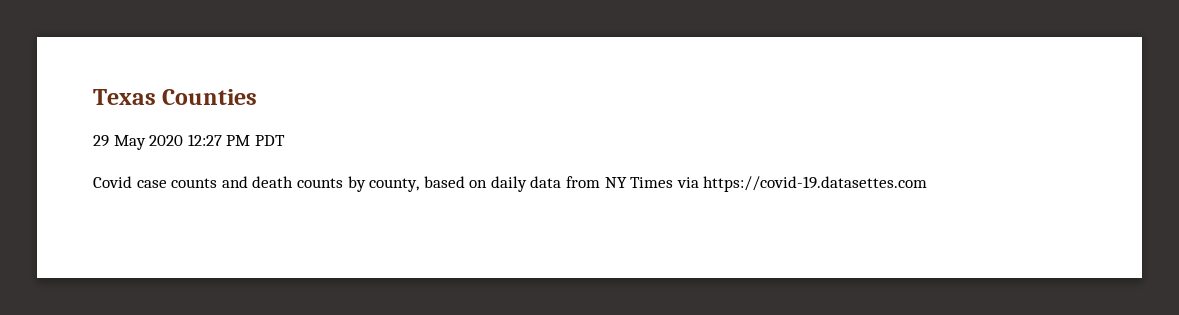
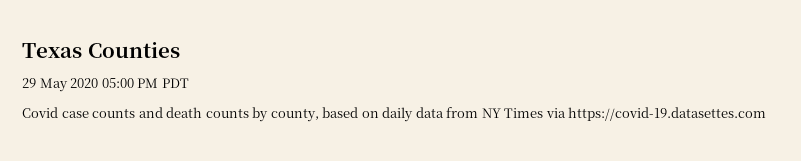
- 29 May 2020 12:27 PM PDT
+ 29 May 2020 05:00 PM PDT

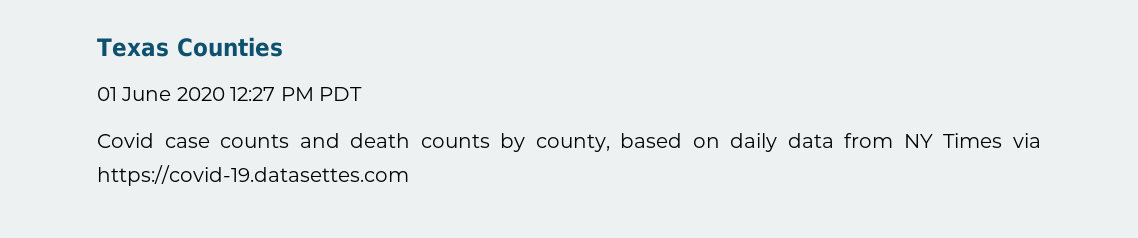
- 29 May 2020 05:00 PM PDT
+ 01 June 2020 12:27 PM PDT

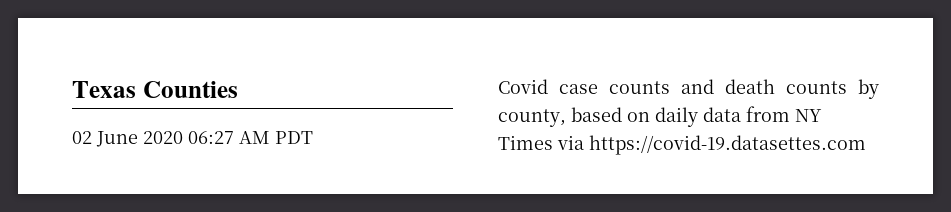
- 01 June 2020 12:27 PM PDT
+ 02 June 2020 06:27 AM PDT

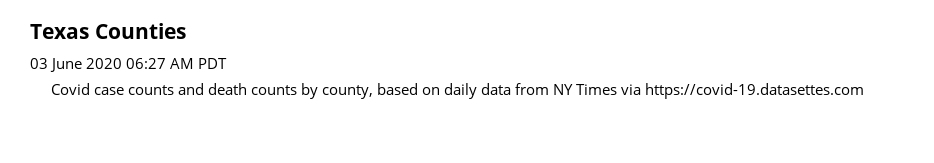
- 02 June 2020 06:27 AM PDT
+ 03 June 2020 06:27 AM PDT

